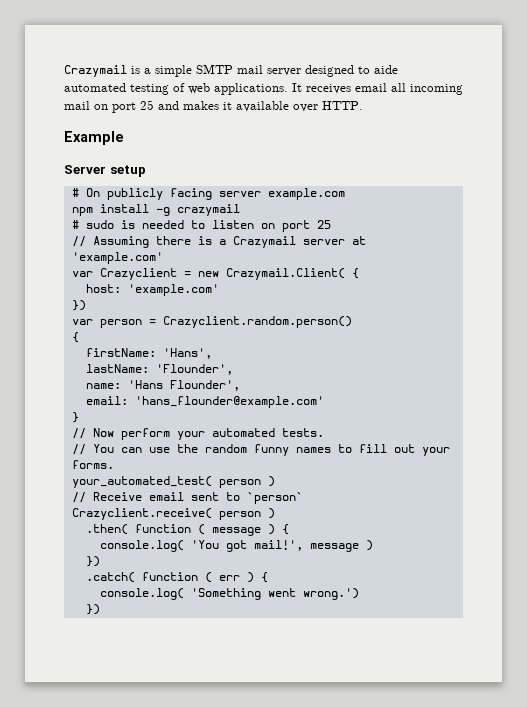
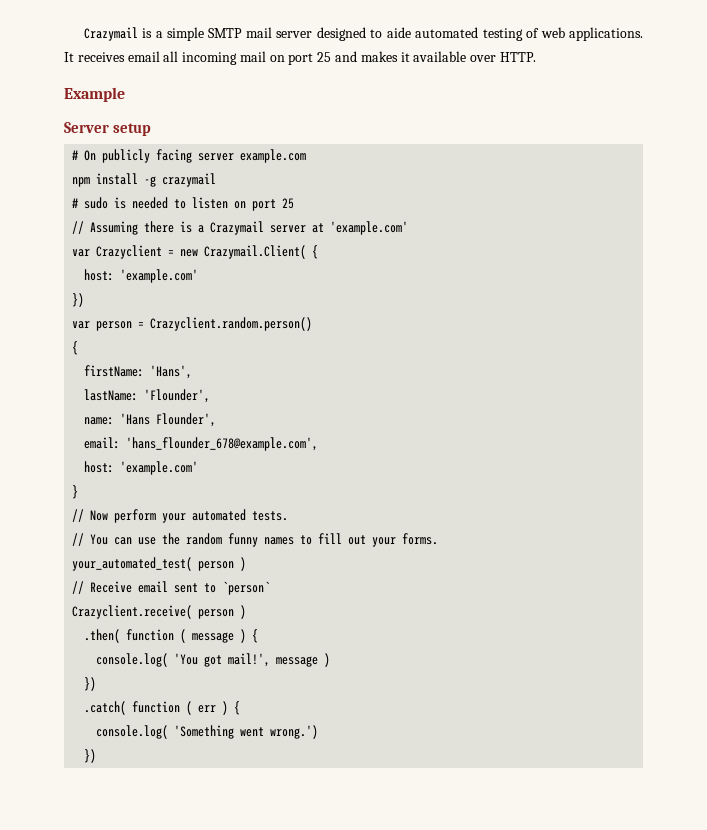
- email: 'hans_flounder@example.com'
+ email: 'hans_flounder_678@example.com',
+ host: 'example.com'

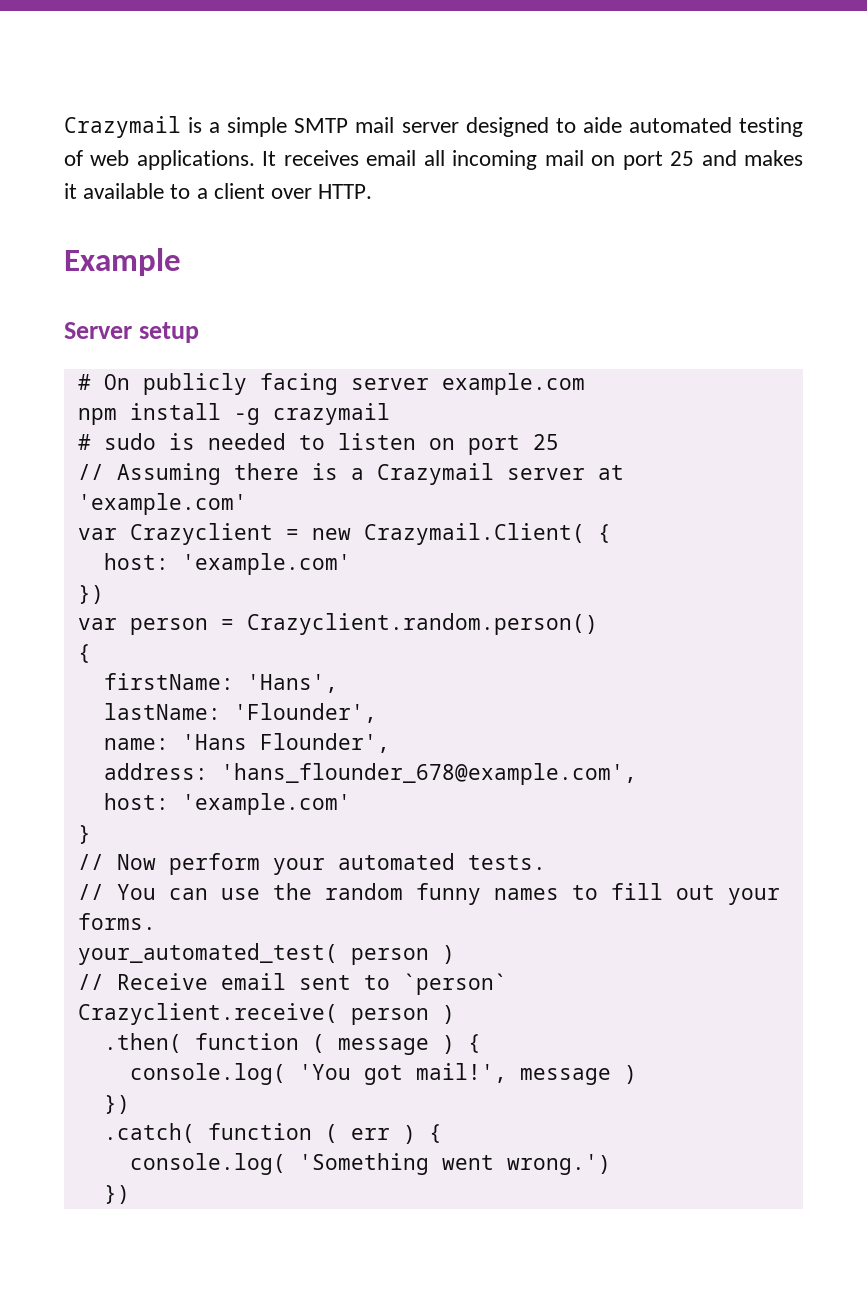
- It receives email all incoming mail on port 25 and makes it available over HTTP.
+ It receives email all incoming mail on port 25 and makes it available to a client over HTTP.
- email: 'hans_flounder_678@example.com',
+ address: 'hans_flounder_678@example.com',

